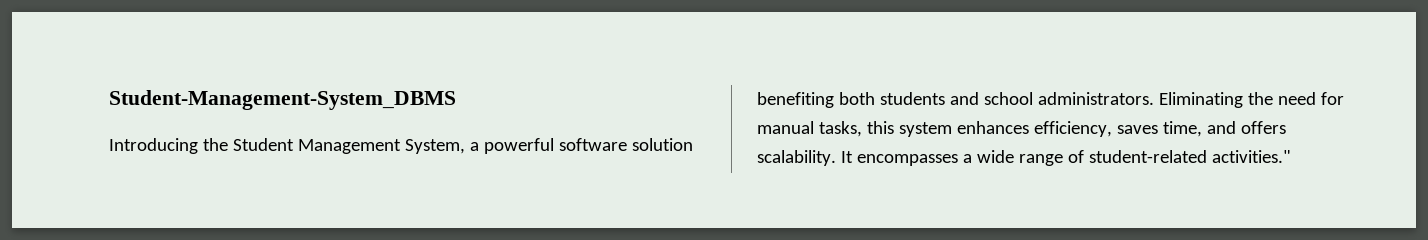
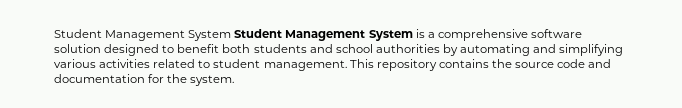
- Student-Management-System_DBMS
- Introducing the Student Management System, a powerful software solution benefiting both students and school administrators. Eliminating the need for manual tasks, this system enhances efficiency, saves time, and offers scalability. It encompasses a wide range of student-related activities."
+ Student Management System Student Management System is a comprehensive software solution designed to benefit both students and school authorities by automating and simplifying various activities related to student management. This repository contains the source code and documentation for the system.

